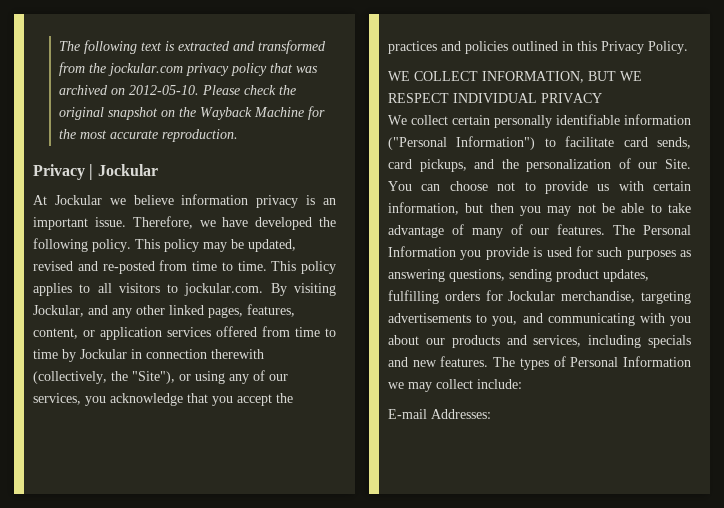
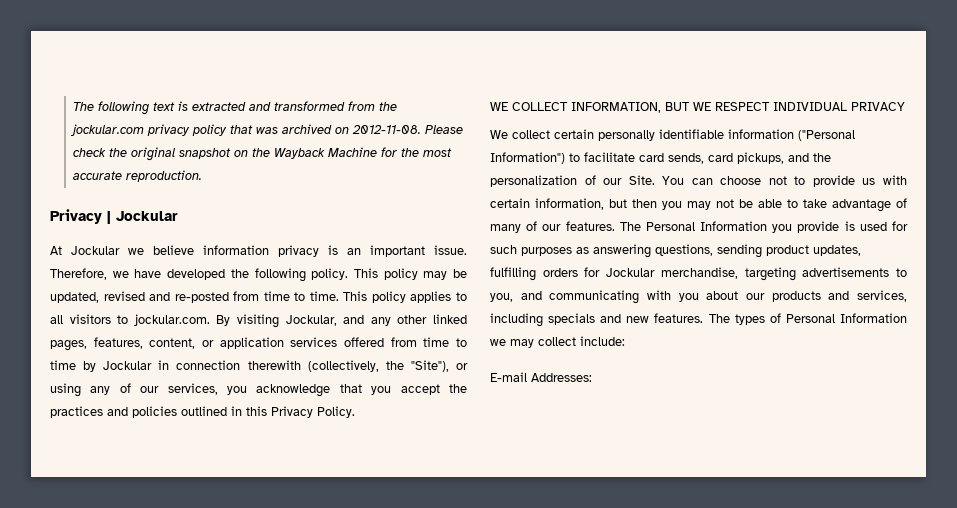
- The following text is extracted and transformed from the jockular.com privacy policy that was archived on 2012-05-10.
+ The following text is extracted and transformed from the jockular.com privacy policy that was archived on 2012-11-08.

